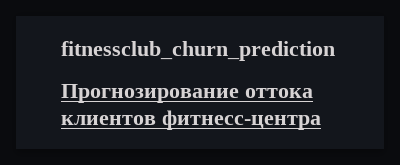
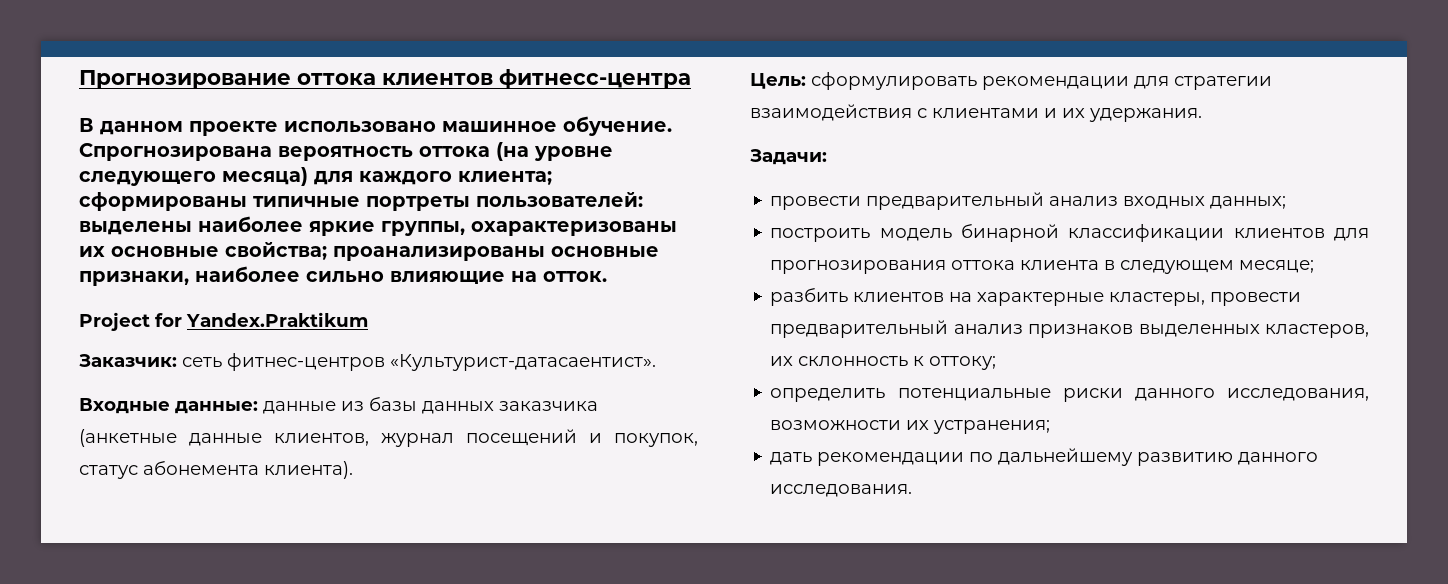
- fitnessclub_churn_prediction
+ В данном проекте использовано машинное обучение. Спрогнозирована вероятность оттока (на уровне следующего месяца) для каждого клиента; сформированы типичные портреты пользователей: выделены наиболее яркие группы, охарактеризованы их основные свойства; проанализированы основные признаки, наиболее сильно влияющие на отток.
+ Project for Yandex.Praktikum
+ Заказчик: сеть фитнес-центров «Культурист-датасаентист».
+ Входные данные: данные из базы данных заказчика (анкетные данные клиентов, журнал посещений и покупок, статус абонемента клиента).
+ Цель: сформулировать рекомендации для стратегии взаимодействия с клиентами и их удержания.
+ Задачи:
+ провести предварительный анализ входных данных;
+ построить модель бинарной классификации клиентов для прогнозирования оттока клиента в следующем месяце;
+ разбить клиентов на характерные кластеры, провести предварительный анализ признаков выделенных кластеров, их склонность к оттоку;
+ определить потенциальные риски данного исследования, возможности их устранения;
+ дать рекомендации по дальнейшему развитию данного исследования.

